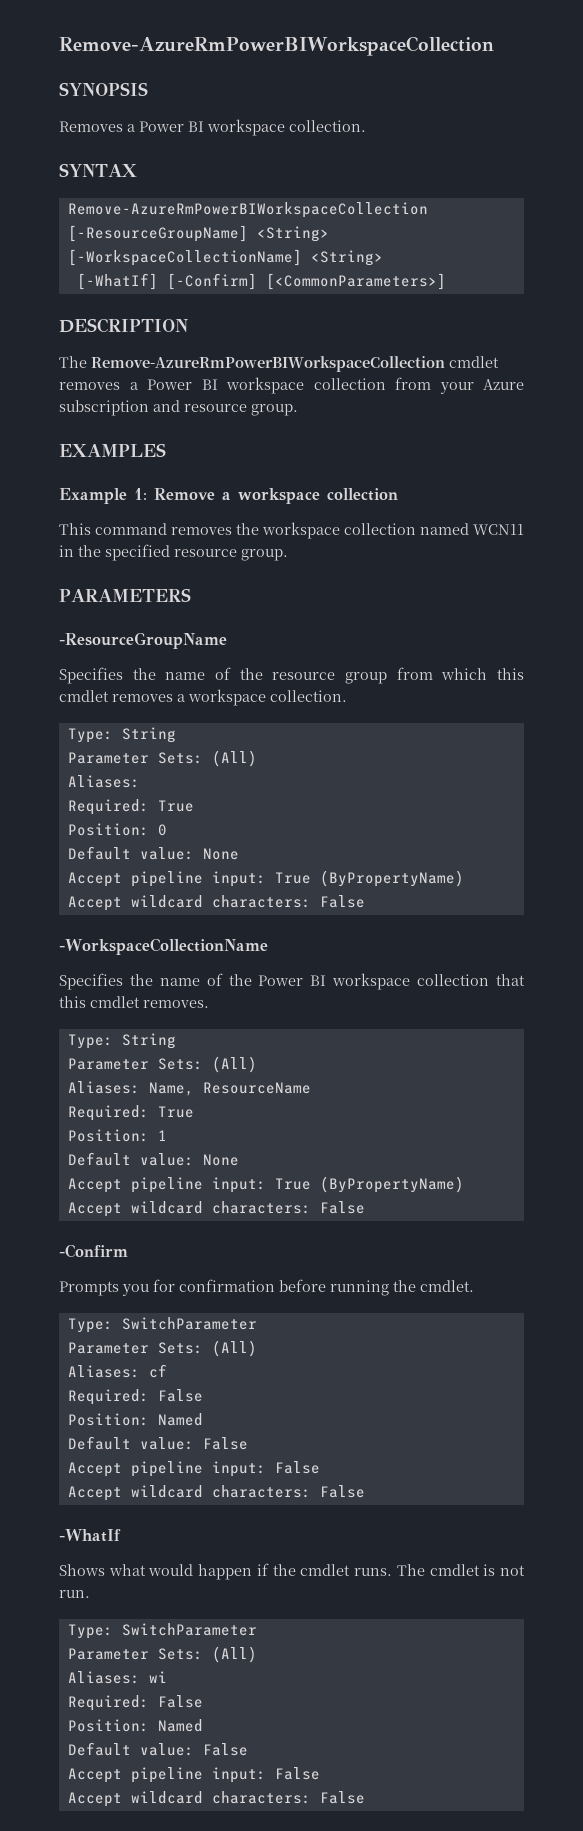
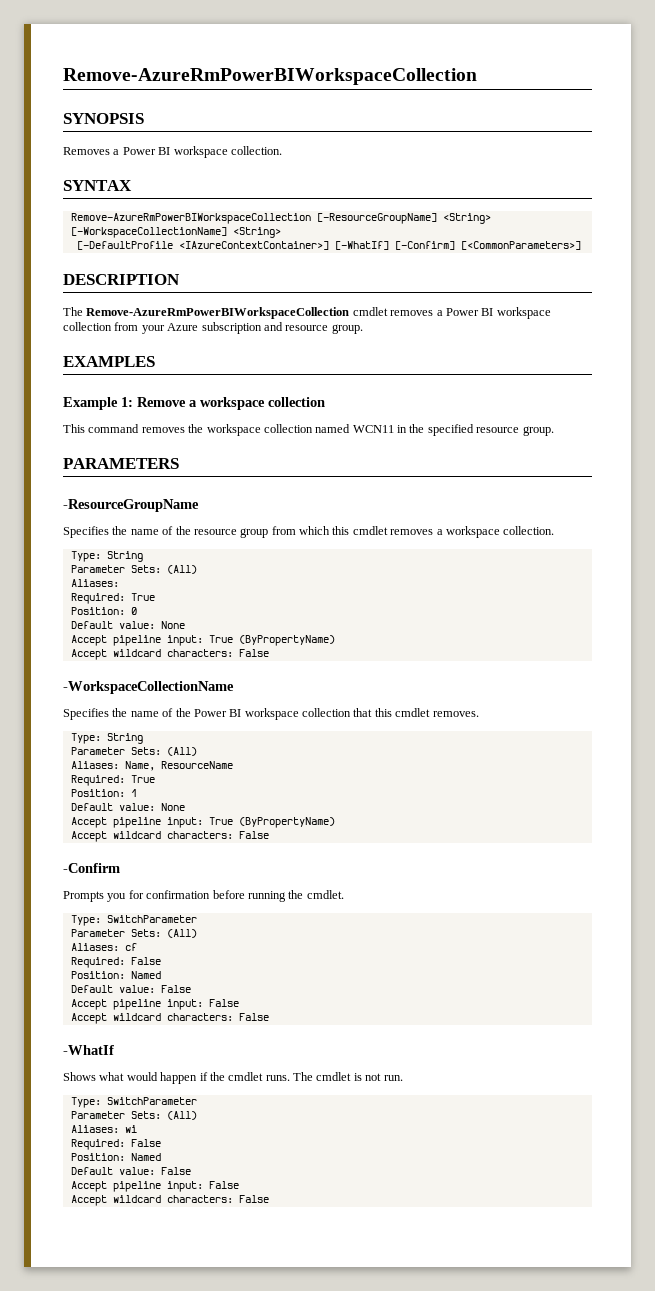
- [-WhatIf] [-Confirm] [<CommonParameters>]
+ [-DefaultProfile <IAzureContextContainer>] [-WhatIf] [-Confirm] [<CommonParameters>]

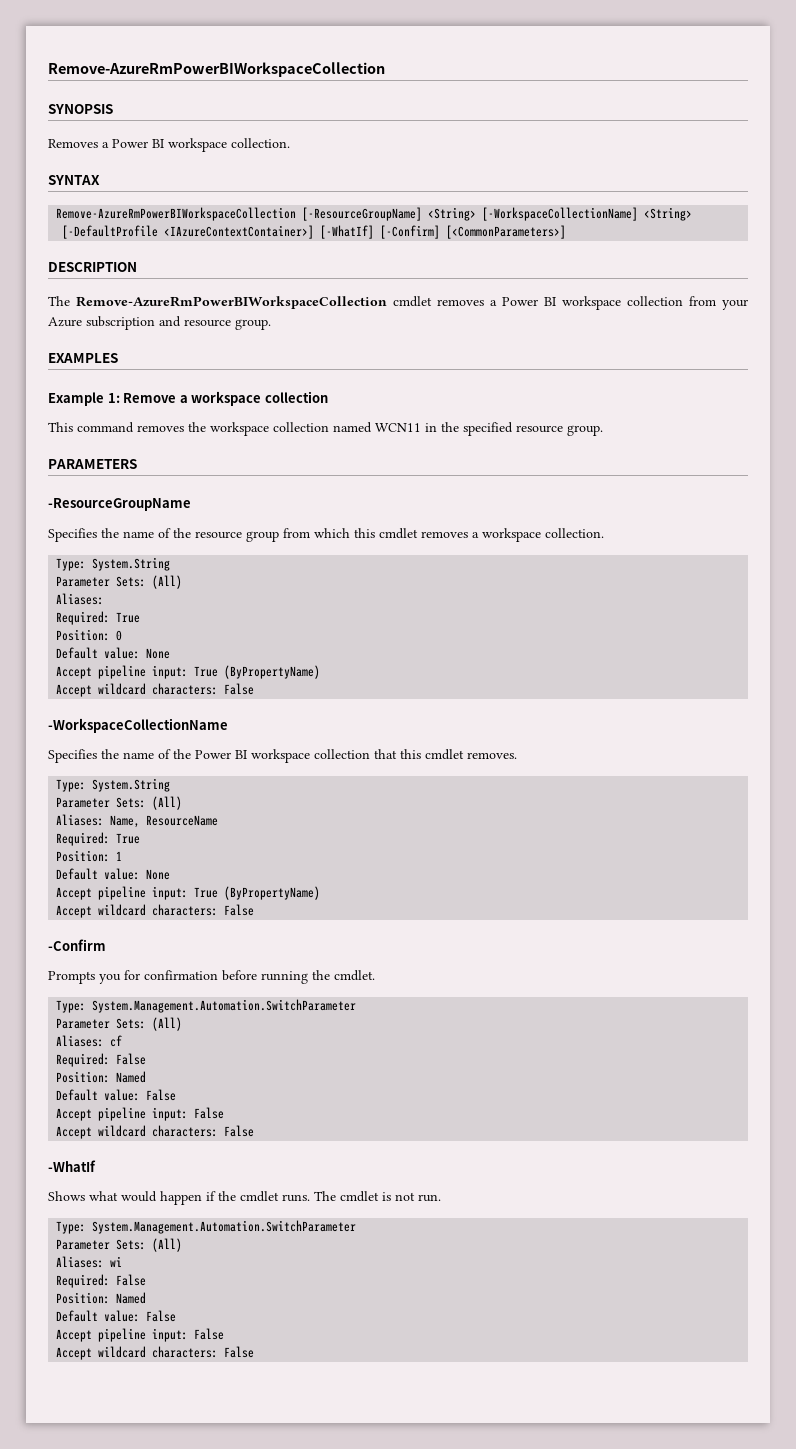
  Specifies the name of the resource group from which this cmdlet removes a workspace collection.
- Type: String
+ Type: System.String
  Specifies the name of the Power BI workspace collection that this cmdlet removes.
- Type: String
+ Type: System.String
  Prompts you for confirmation before running the cmdlet.
- Type: SwitchParameter
+ Type: System.Management.Automation.SwitchParameter
  The cmdlet is not run.
- Type: SwitchParameter
+ Type: System.Management.Automation.SwitchParameter

